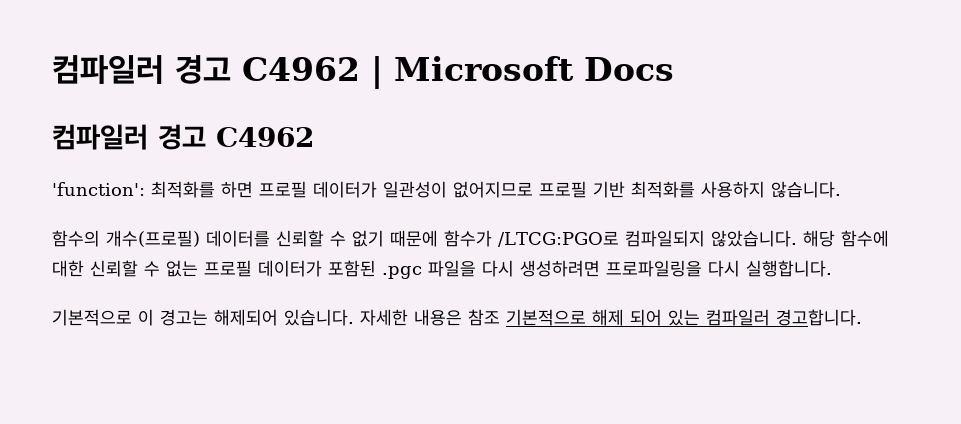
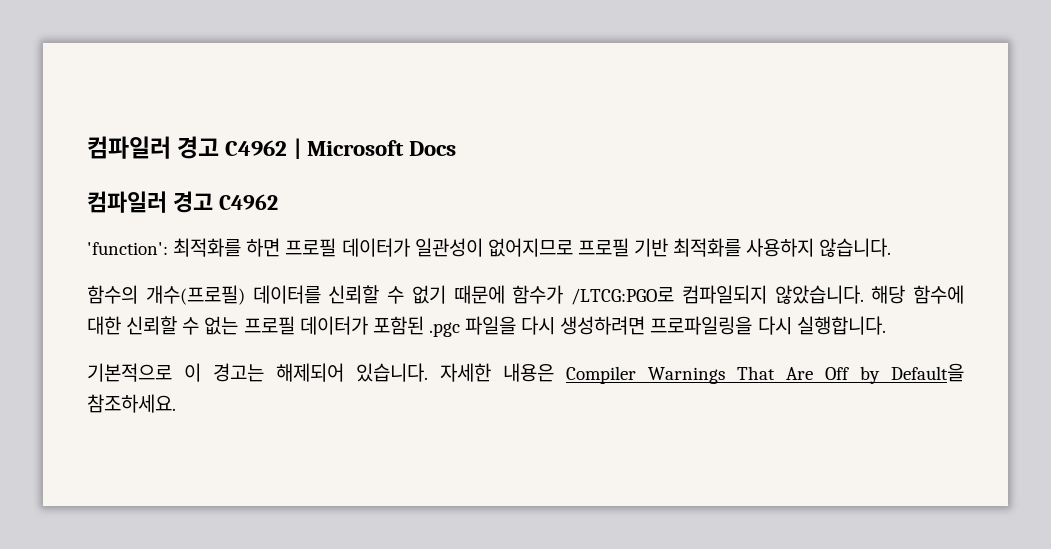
- 자세한 내용은 참조 기본적으로 해제 되어 있는 컴파일러 경고합니다.
+ 자세한 내용은 Compiler Warnings That Are Off by Default을 참조하세요.

